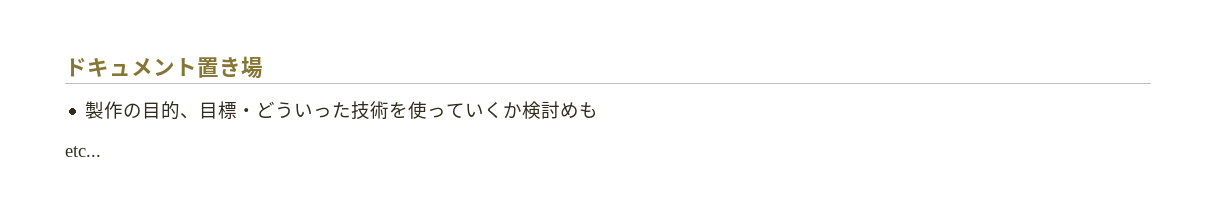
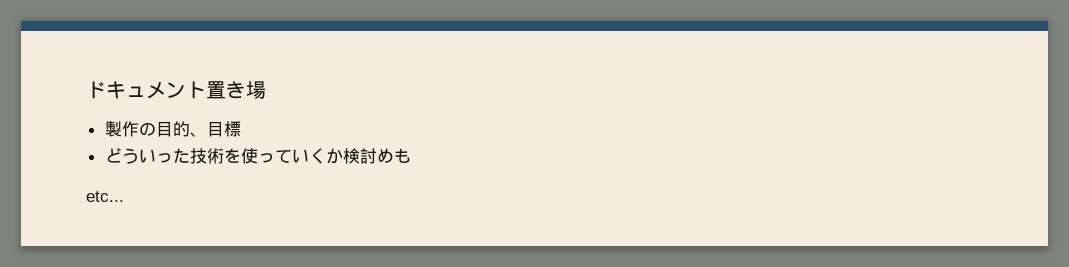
- 製作の目的、目標・どういった技術を使っていくか検討めも
+ 製作の目的、目標
+ どういった技術を使っていくか検討めも

